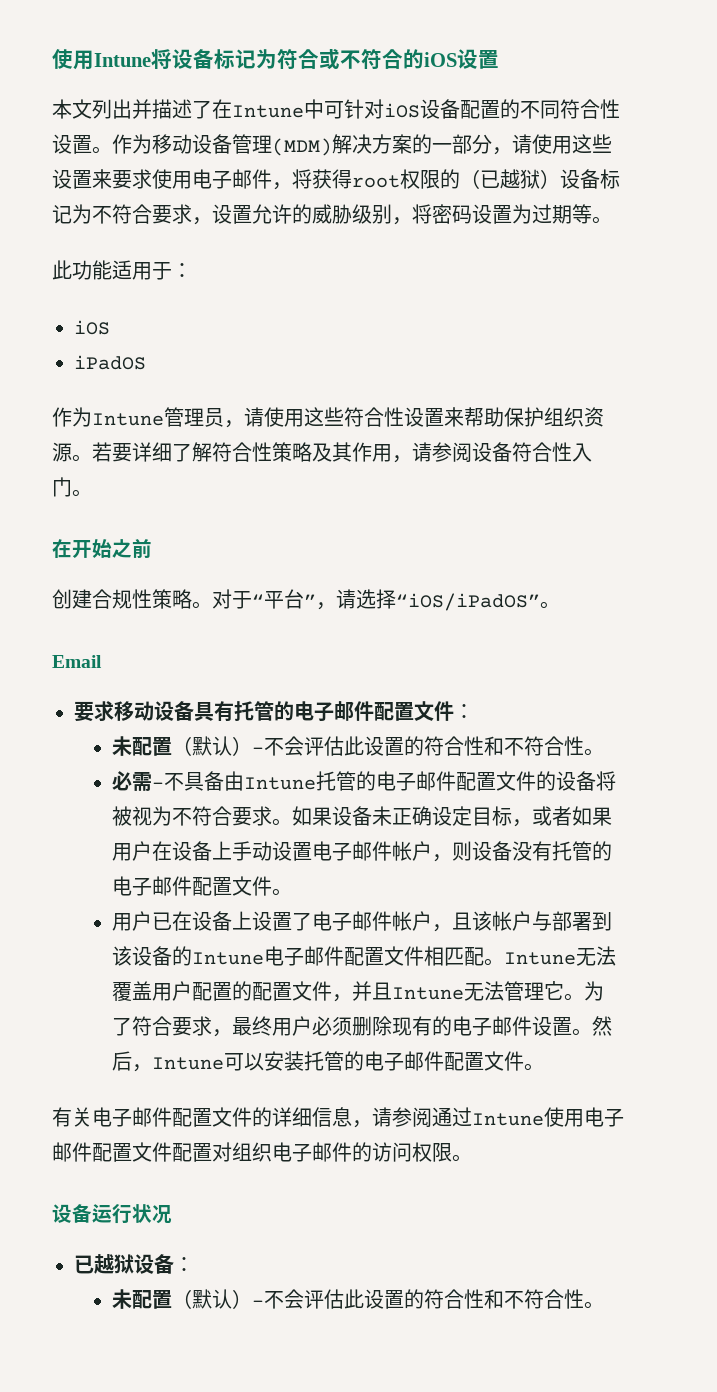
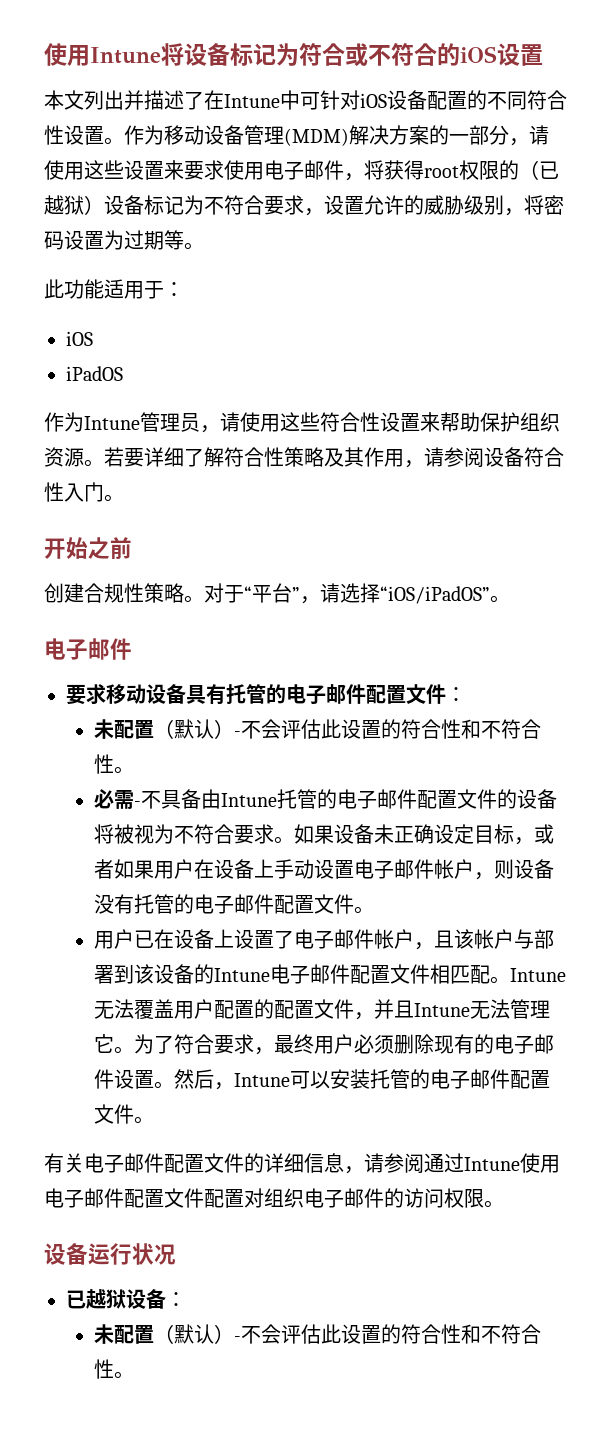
- 在开始之前
+ 开始之前
  对于“平台”，请选择“iOS/iPadOS”。
- Email
+ 电子邮件

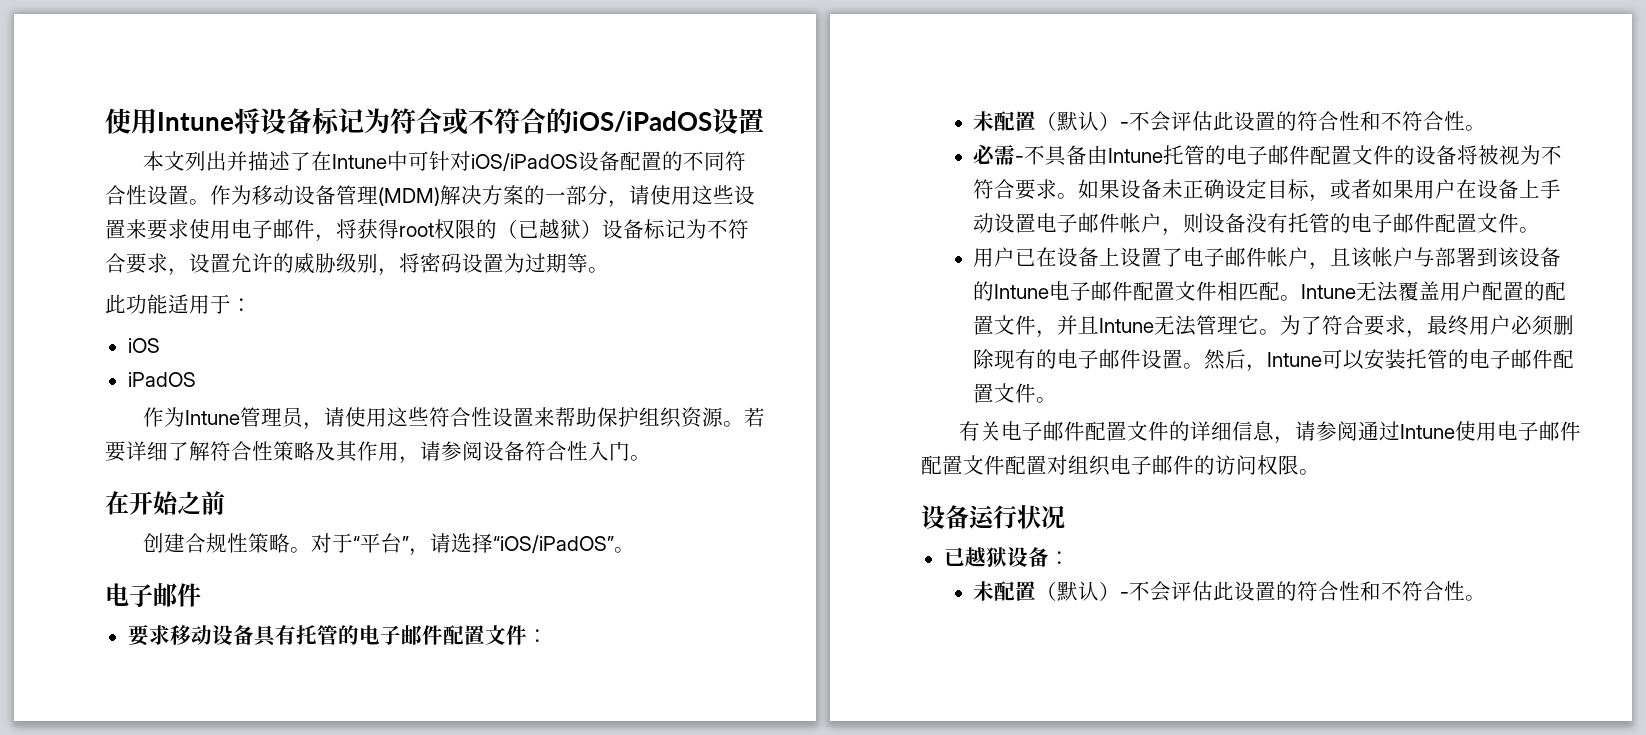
- 使用Intune将设备标记为符合或不符合的iOS设置
+ 使用Intune将设备标记为符合或不符合的iOS/iPadOS设置
- 本文列出并描述了在Intune中可针对iOS设备配置的不同符合性设置。
+ 本文列出并描述了在Intune中可针对iOS/iPadOS设备配置的不同符合性设置。
- 开始之前
+ 在开始之前

